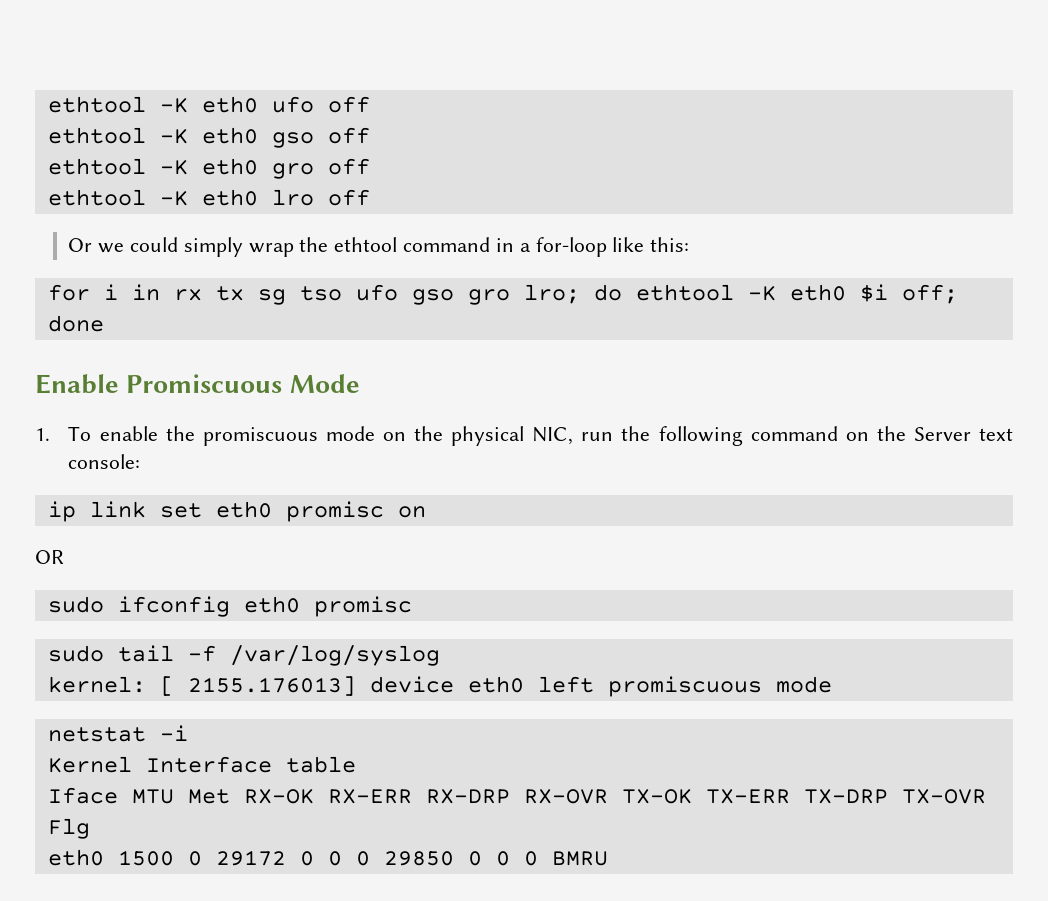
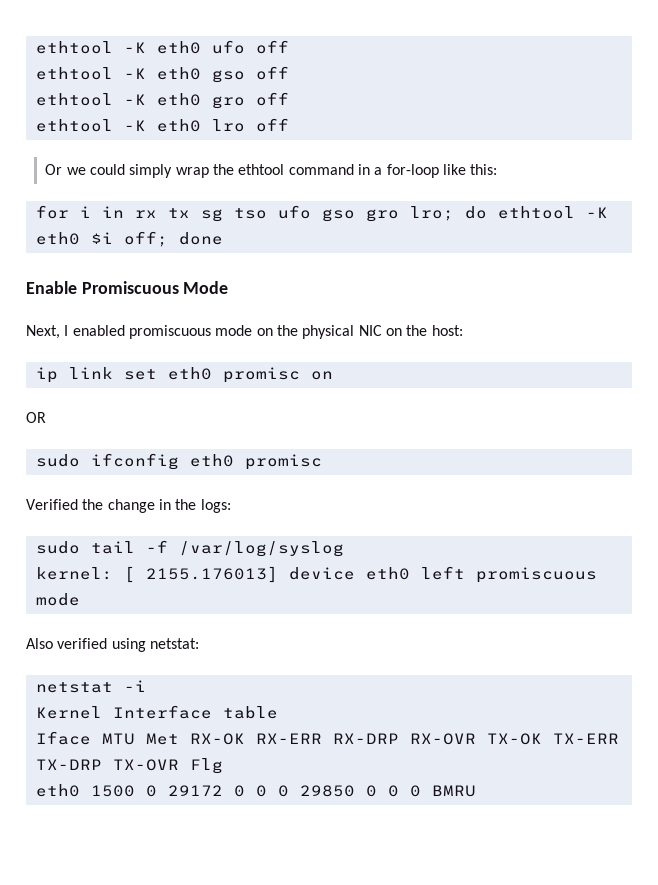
- 1. To enable the promiscuous mode on the physical NIC, run the following command on the Server text console:
+ Next, I enabled promiscuous mode on the physical NIC on the host:
+ Verified the change in the logs:
+ Also verified using netstat:

